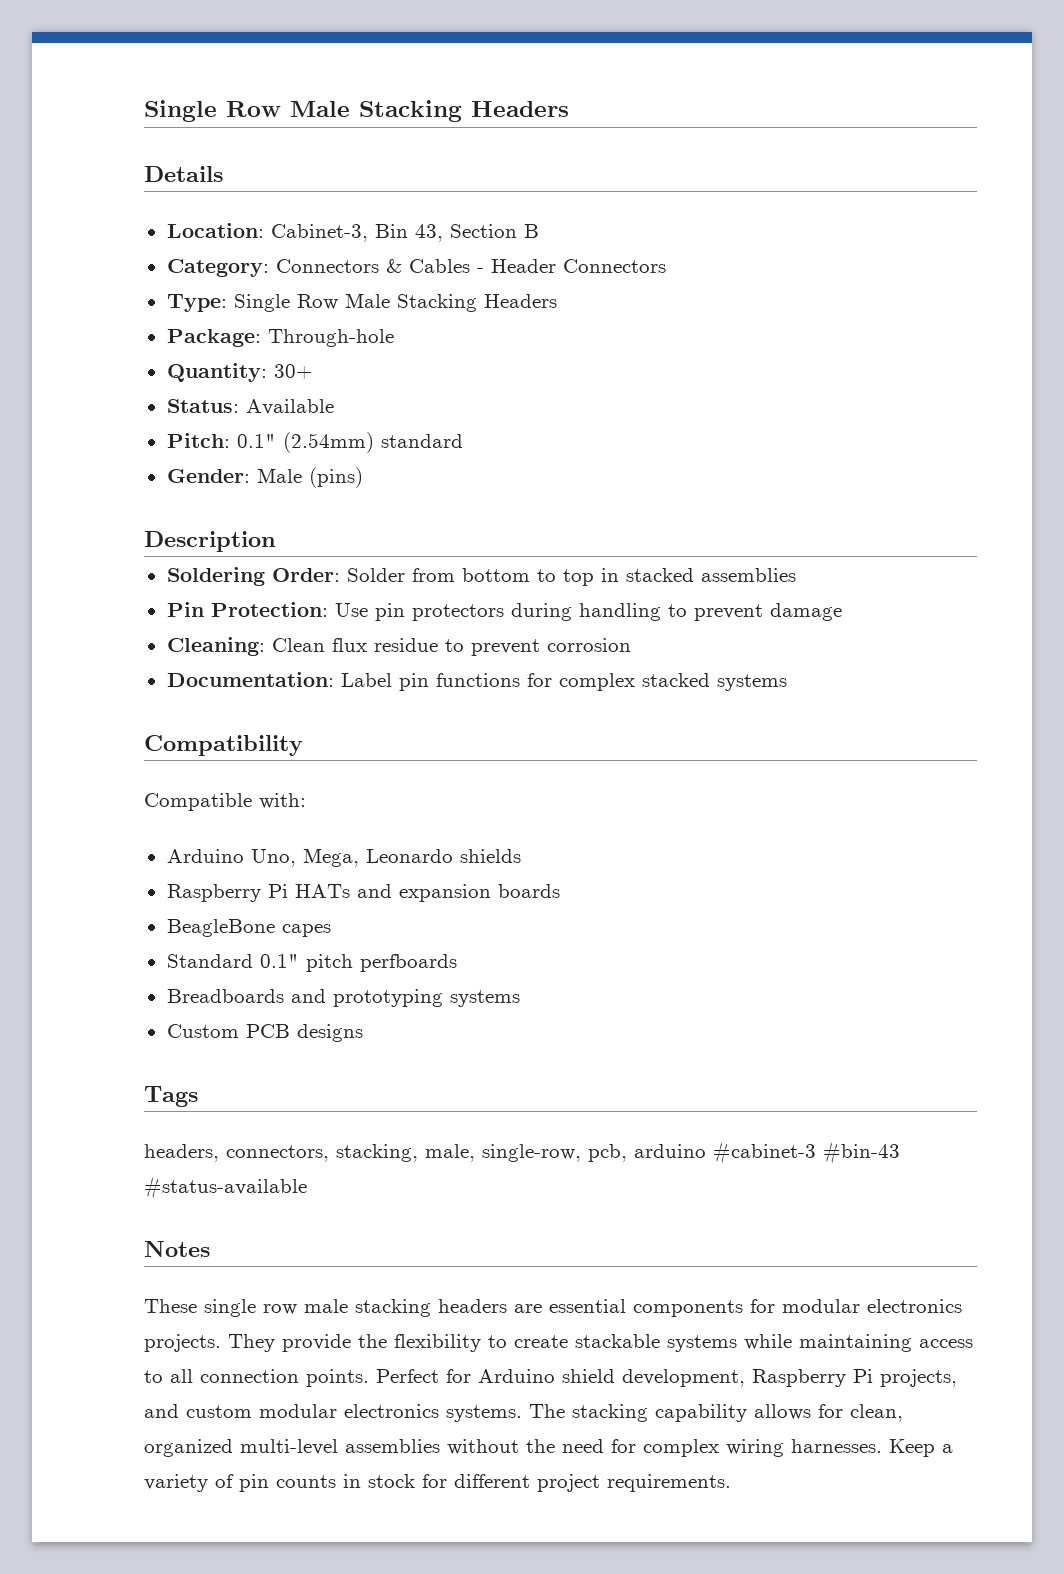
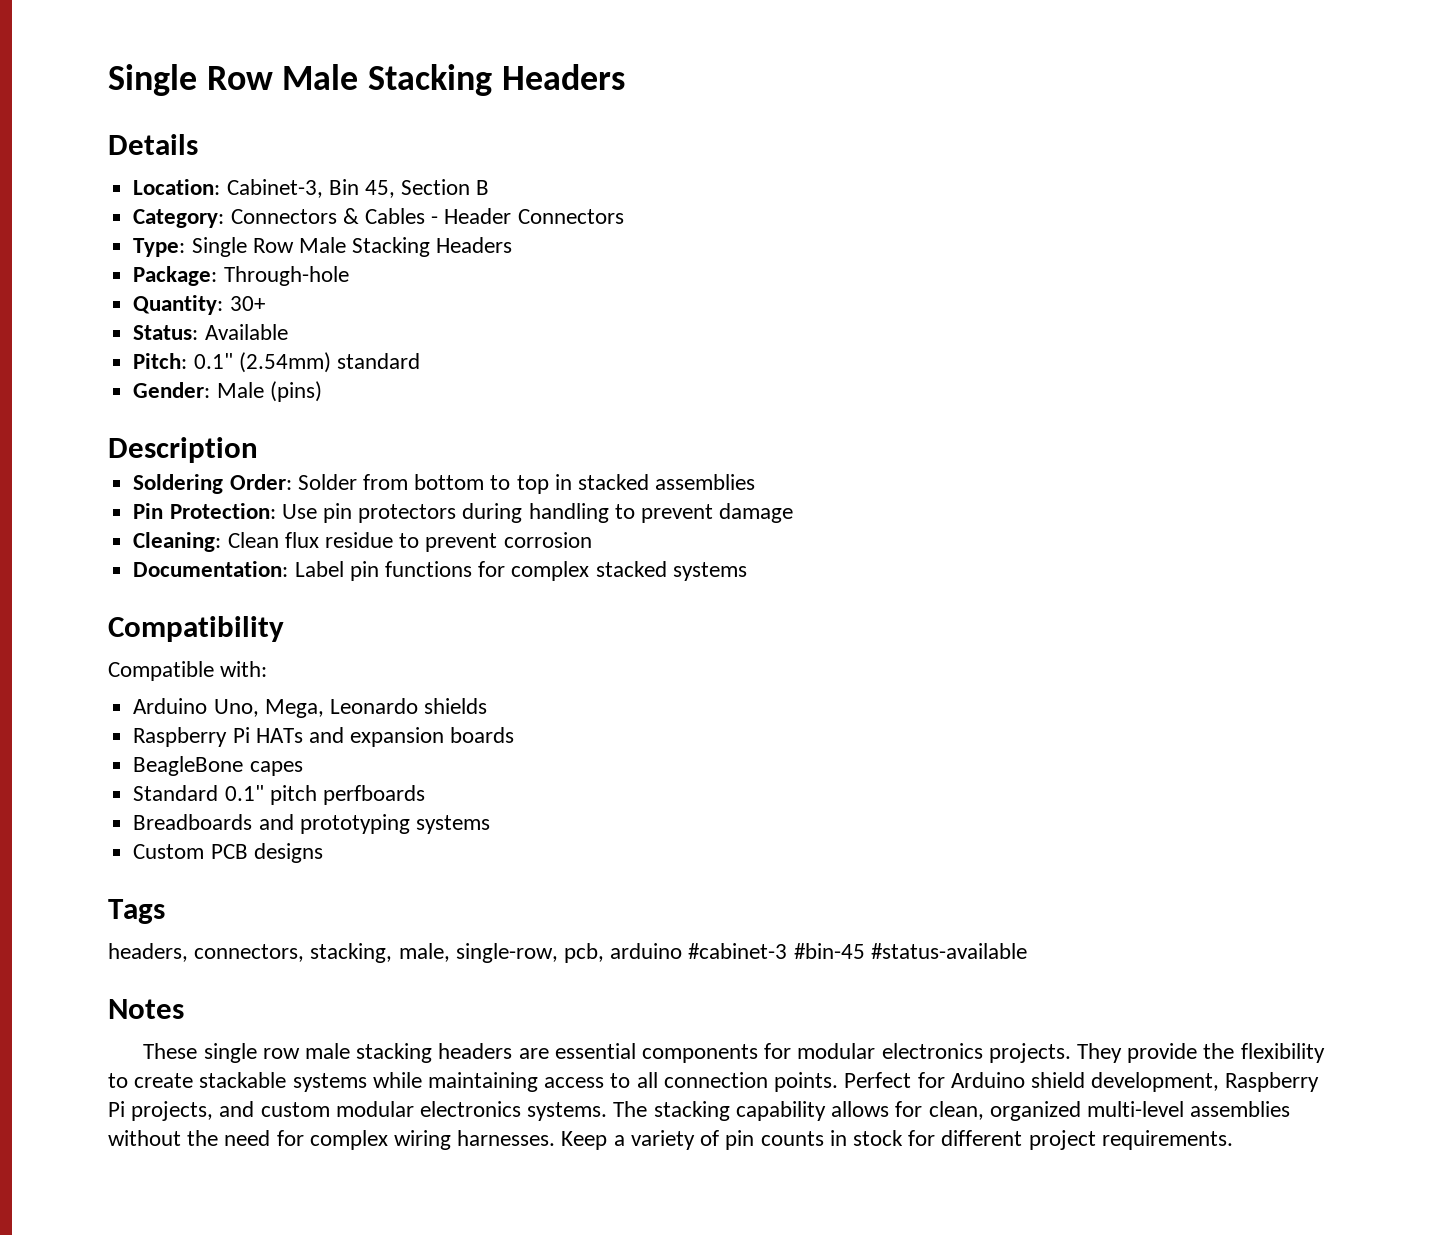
- Location: Cabinet-3, Bin 43, Section B
+ Location: Cabinet-3, Bin 45, Section B
- headers, connectors, stacking, male, single-row, pcb, arduino #cabinet-3 #bin-43 #status-available
+ headers, connectors, stacking, male, single-row, pcb, arduino #cabinet-3 #bin-45 #status-available

